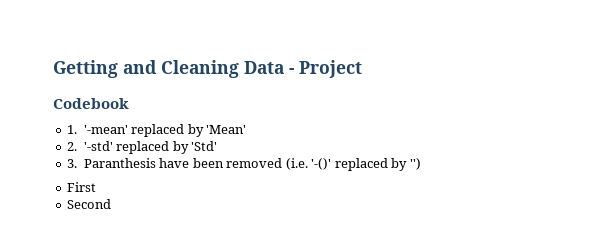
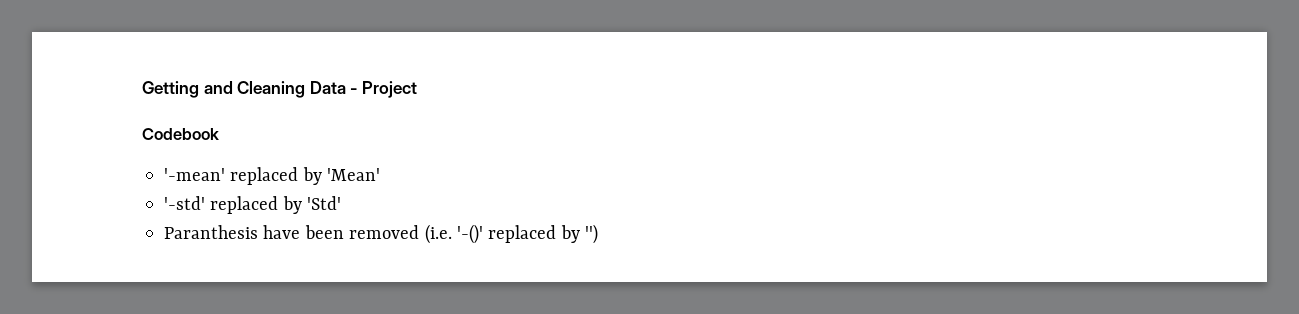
- 1. '-mean' replaced by 'Mean'
+ '-mean' replaced by 'Mean'
- 2. '-std' replaced by 'Std'
+ '-std' replaced by 'Std'
- 3. Paranthesis have been removed (i.e. '-()' replaced by '')
+ Paranthesis have been removed (i.e. '-()' replaced by '')
- First
- Second

